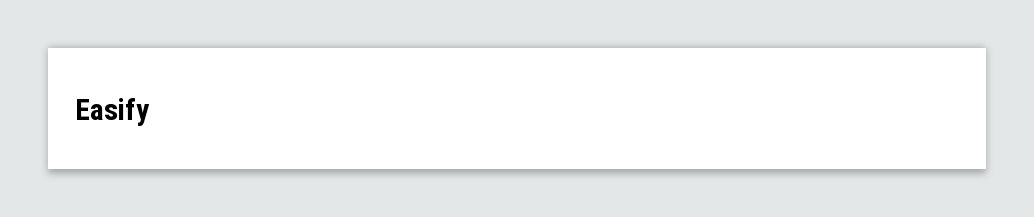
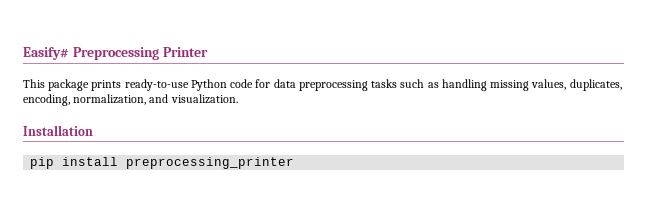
- Easify
+ Easify# Preprocessing Printer
+ This package prints ready-to-use Python code for data preprocessing tasks such as handling missing values, duplicates, encoding, normalization, and visualization.
+ Installation
+ pip install preprocessing_printer

